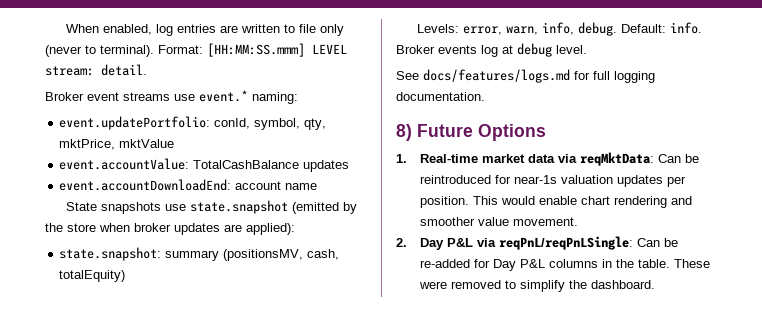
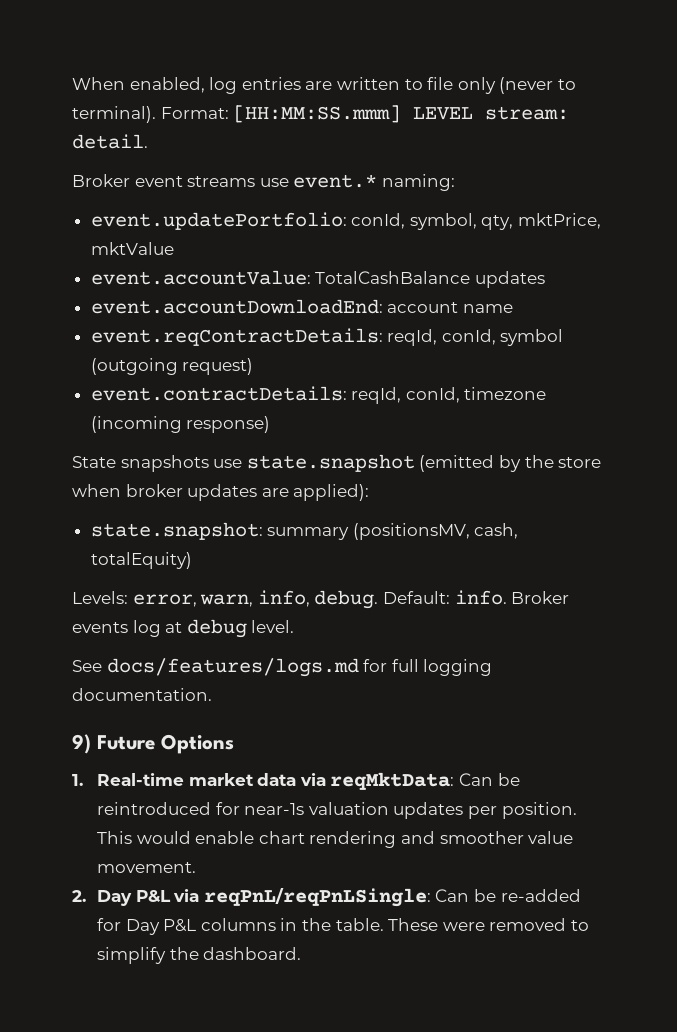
+ event.reqContractDetails: reqId, conId, symbol (outgoing request)
+ event.contractDetails: reqId, conId, timezone (incoming response)
- 8) Future Options
+ 9) Future Options

